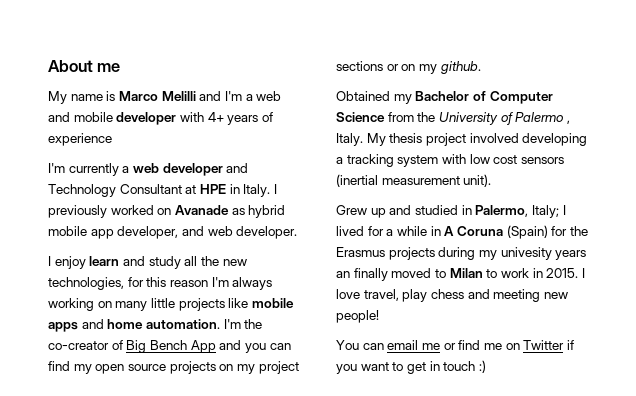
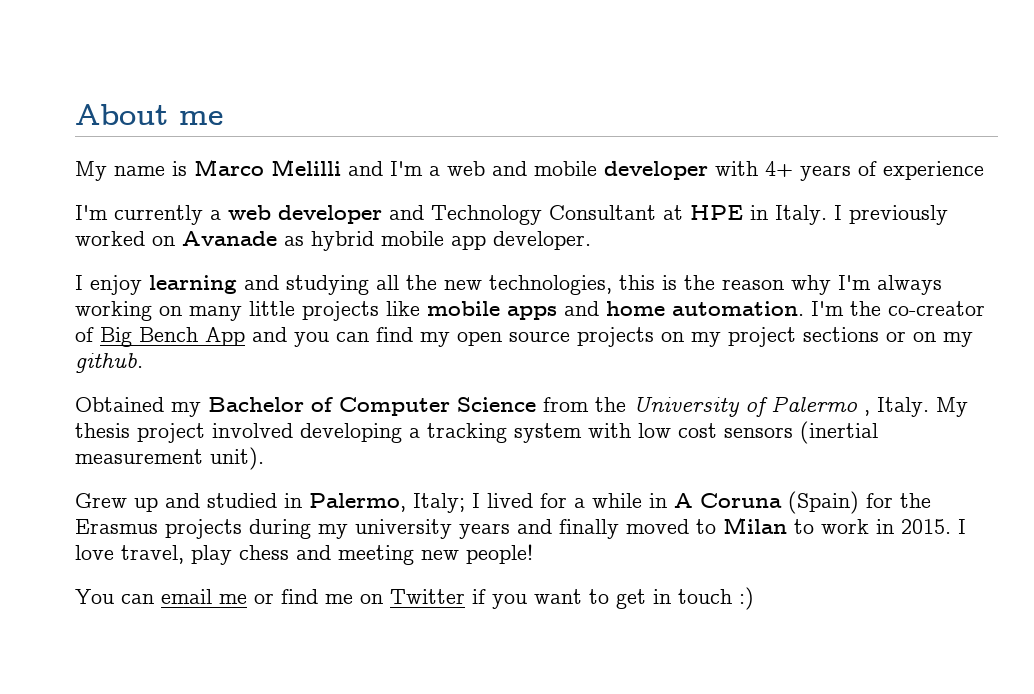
- I previously worked on Avanade as hybrid mobile app developer, and web developer.
+ I previously worked on Avanade as hybrid mobile app developer.
- I enjoy learn and study all the new technologies, for this reason I'm always working on many little projects like mobile apps and home automation.
+ I enjoy learning and studying all the new technologies, this is the reason why I'm always working on many little projects like mobile apps and home automation.
- Grew up and studied in Palermo, Italy; I lived for a while in A Coruna (Spain) for the Erasmus projects during my univesity years an finally moved to Milan to work in 2015.
+ Grew up and studied in Palermo, Italy; I lived for a while in A Coruna (Spain) for the Erasmus projects during my university years and finally moved to Milan to work in 2015.

